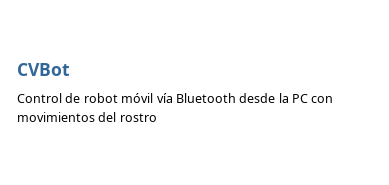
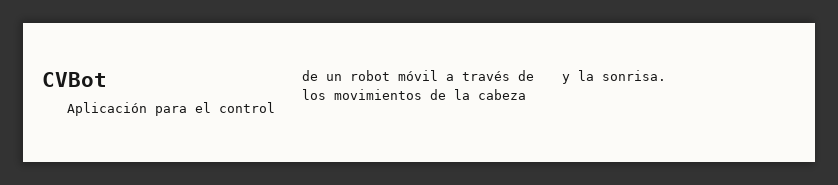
- Control de robot móvil vía Bluetooth desde la PC con movimientos del rostro
+ Aplicación para el control de un robot móvil a través de los movimientos de la cabeza y la sonrisa.

